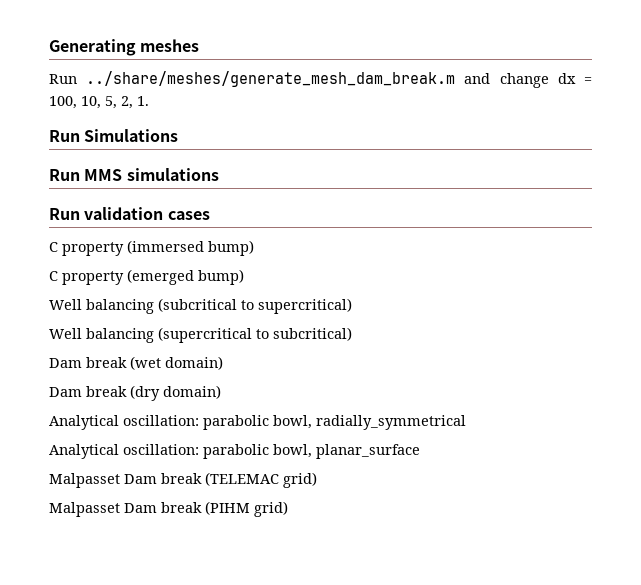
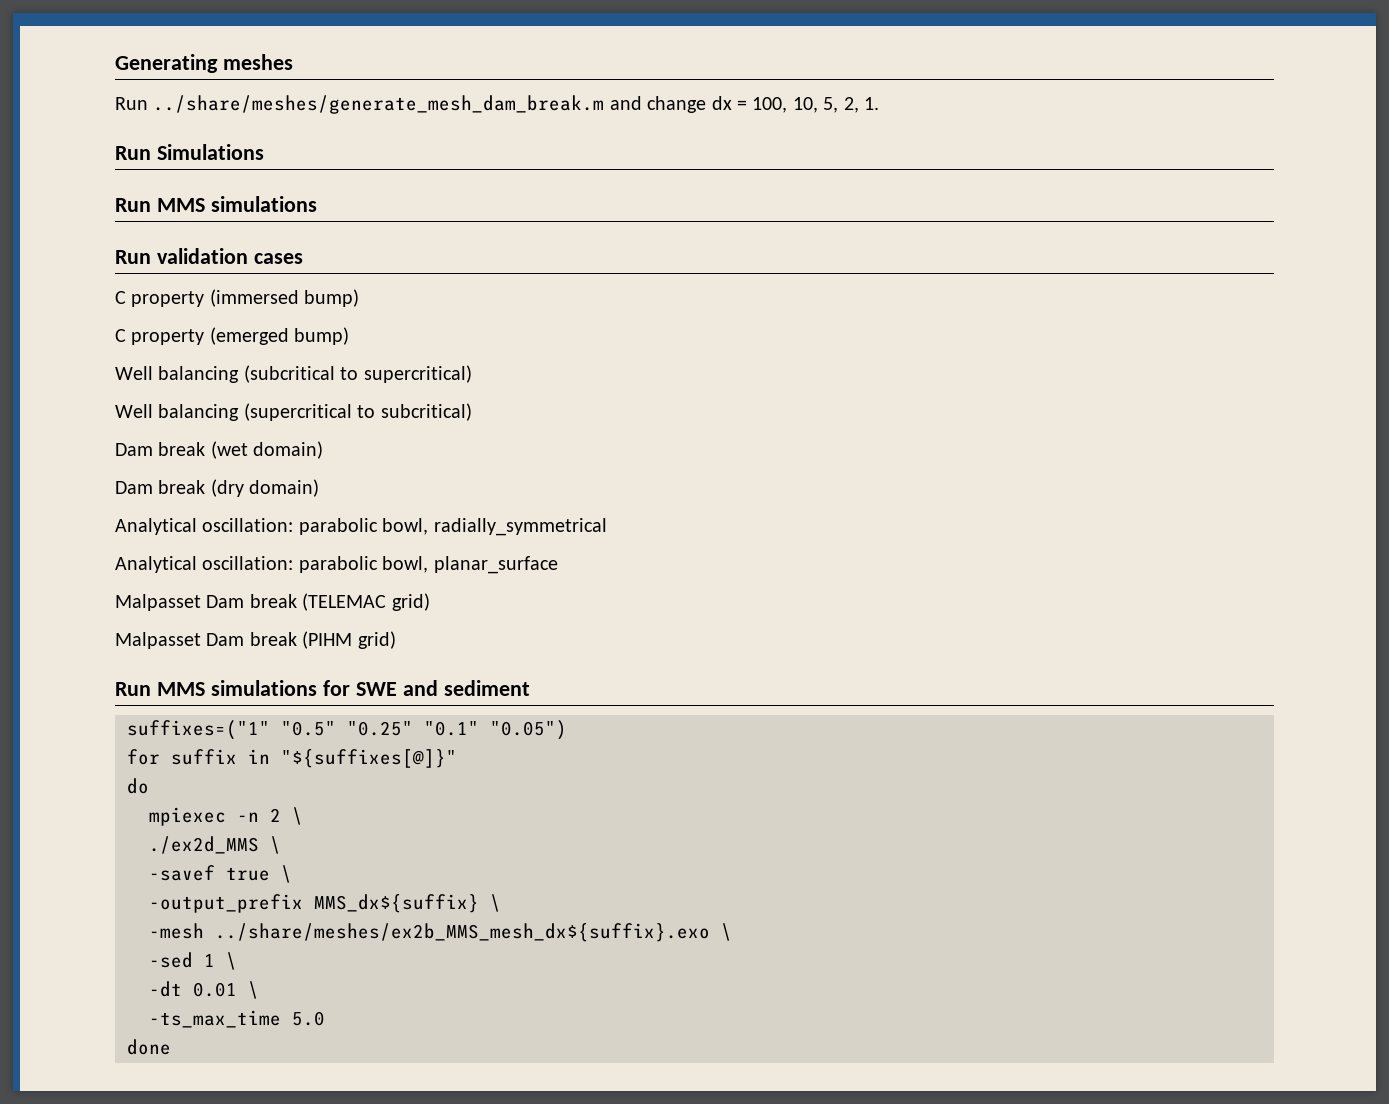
+ Run MMS simulations for SWE and sediment
+ suffixes=("1" "0.5" "0.25" "0.1" "0.05")
+ for suffix in "${suffixes[@]}"
+ do
+ mpiexec -n 2 \
+ ./ex2d_MMS \
+ -savef true \
+ -output_prefix MMS_dx${suffix} \
+ -mesh ../share/meshes/ex2b_MMS_mesh_dx${suffix}.exo \
+ -sed 1 \
+ -dt 0.01 \
+ -ts_max_time 5.0
+ done

